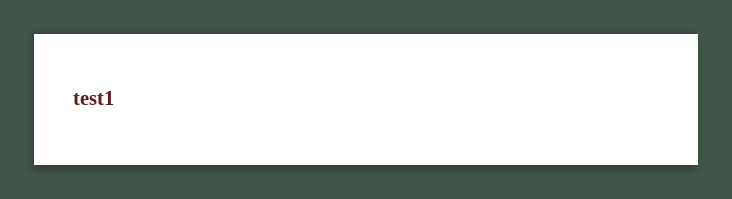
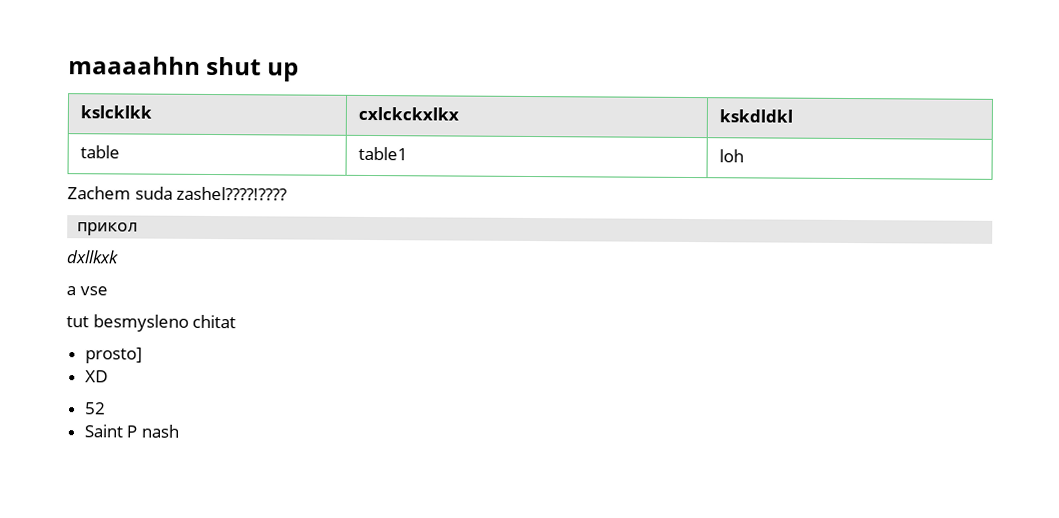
- test1
+ maaaahhn shut up
+ kslcklkk | cxlckckxlkx | kskdldkl
+ table | table1 | loh
+ Zachem suda zashel????!????
+ прикол
+ dxllkxk
+ a vse
+ tut besmysleno chitat
+ prosto]
+ XD
+ 52
+ Saint P nash

